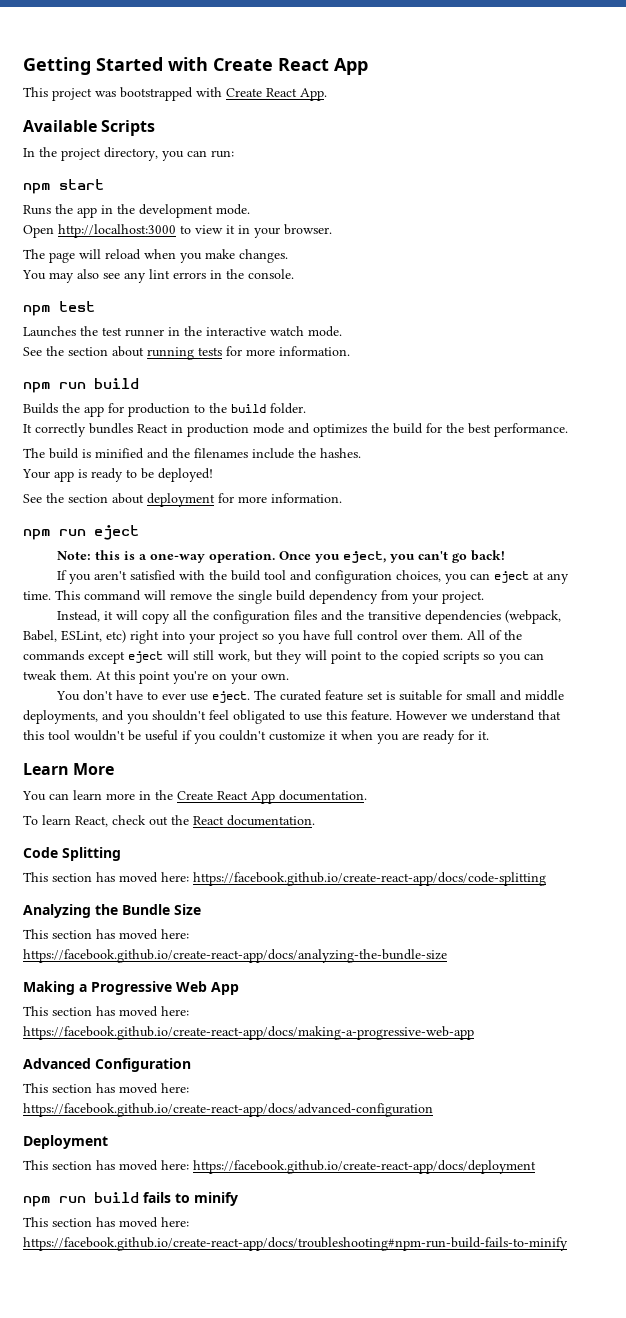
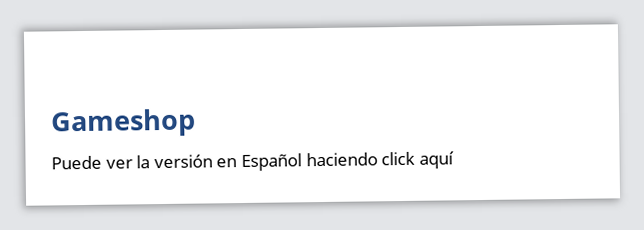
- Getting Started with Create React App
- This project was bootstrapped with Create React App.
- Available Scripts
- In the project directory, you can run:
- npm start
- Runs the app in the development mode.
- Open http://localhost:3000 to view it in your browser.
- The page will reload when you make changes.
- You may also see any lint errors in the console.
- npm test
- Launches the test runner in the interactive watch mode.
- See the section about running tests for more information.
- npm run build
- Builds the app for production to the build folder.
- It correctly bundles React in production mode and optimizes the build for the best performance.
- The build is minified and the filenames include the hashes.
- Your app is ready to be deployed!
- See the section about deployment for more information.
- npm run eject
- Note: this is a one-way operation. Once you eject, you can't go back!
- If you aren't satisfied with the build tool and configuration choices, you can eject at any time. This command will remove the single build dependency from your project.
- Instead, it will copy all the configuration files and the transitive dependencies (webpack, Babel, ESLint, etc) right into your project so you have full control over them. All of the commands except eject will still work, but they will point to the copied scripts so you can tweak them. At this point you're on your own.
- You don't have to ever use eject. The curated feature set is suitable for small and middle deployments, and you shouldn't feel obligated to use this feature. However we understand that this tool wouldn't be useful if you couldn't customize it when you are ready for it.
- Learn More
- You can learn more in the Create React App documentation.
- To learn React, check out the React documentation.
- Code Splitting
- This section has moved here: https://facebook.github.io/create-react-app/docs/code-splitting
- Analyzing the Bundle Size
- This section has moved here: https://facebook.github.io/create-react-app/docs/analyzing-the-bundle-size
- Making a Progressive Web App
- This section has moved here: https://facebook.github.io/create-react-app/docs/making-a-progressive-web-app
- Advanced Configuration
- This section has moved here: https://facebook.github.io/create-react-app/docs/advanced-configuration
- Deployment
- This section has moved here: https://facebook.github.io/create-react-app/docs/deployment
- npm run build fails to minify
- This section has moved here: https://facebook.github.io/create-react-app/docs/troubleshooting#npm-run-build-fails-to-minify
+ Gameshop
+ Puede ver la versión en Español haciendo click aquí

